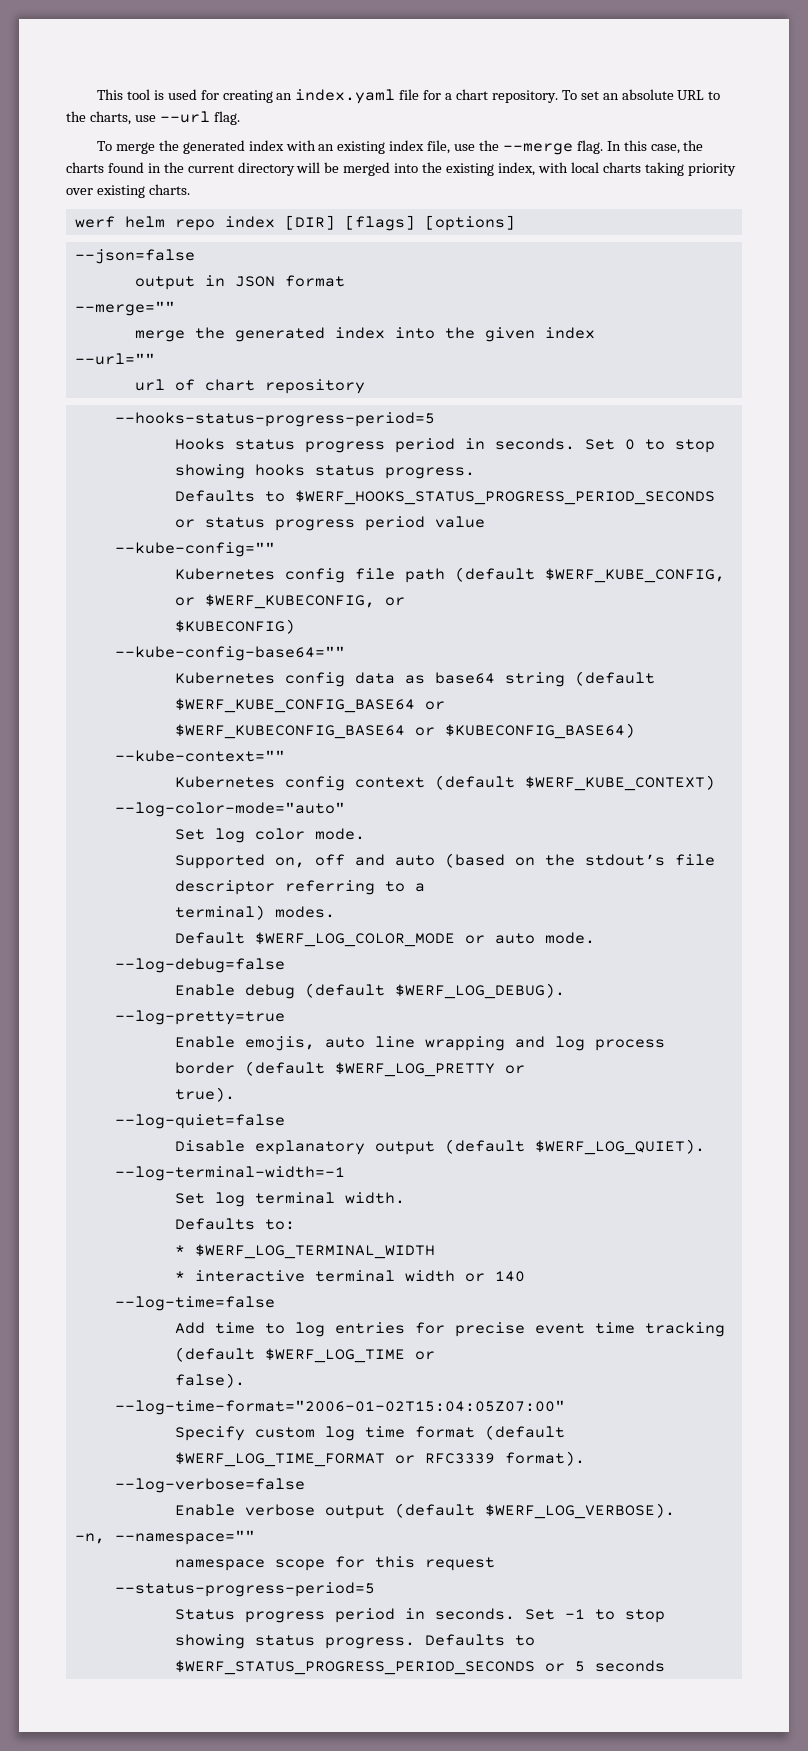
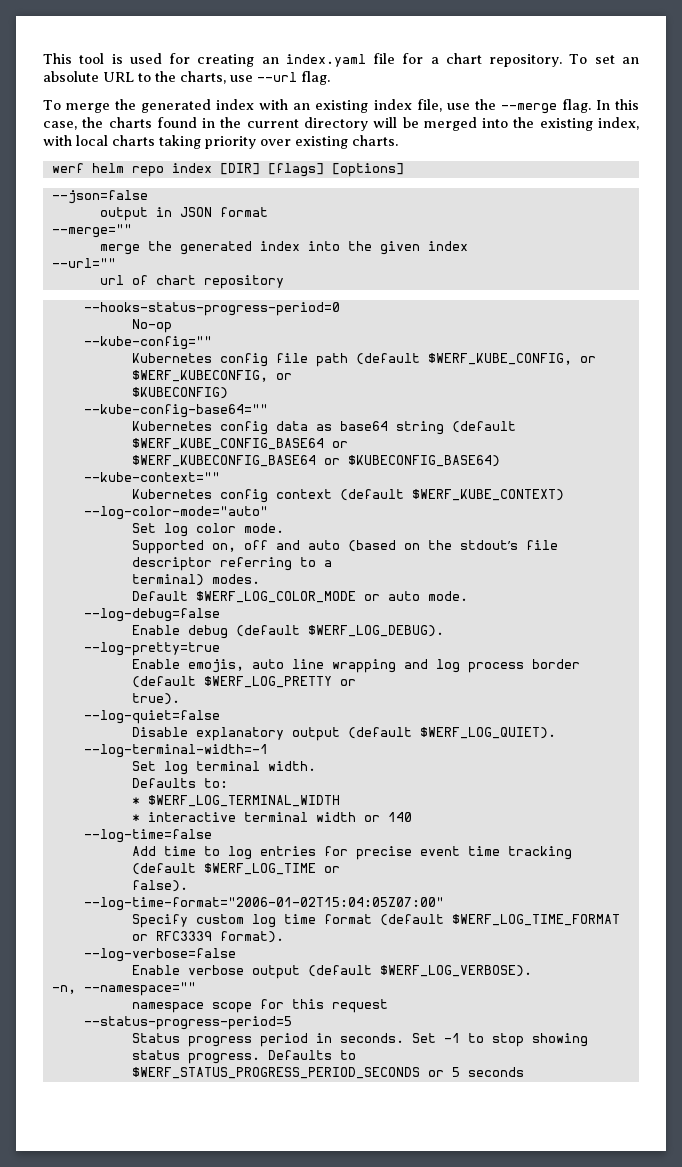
- --hooks-status-progress-period=5
- Hooks status progress period in seconds. Set 0 to stop showing hooks status progress.
- Defaults to $WERF_HOOKS_STATUS_PROGRESS_PERIOD_SECONDS or status progress period value
+ --hooks-status-progress-period=0
+ No-op

